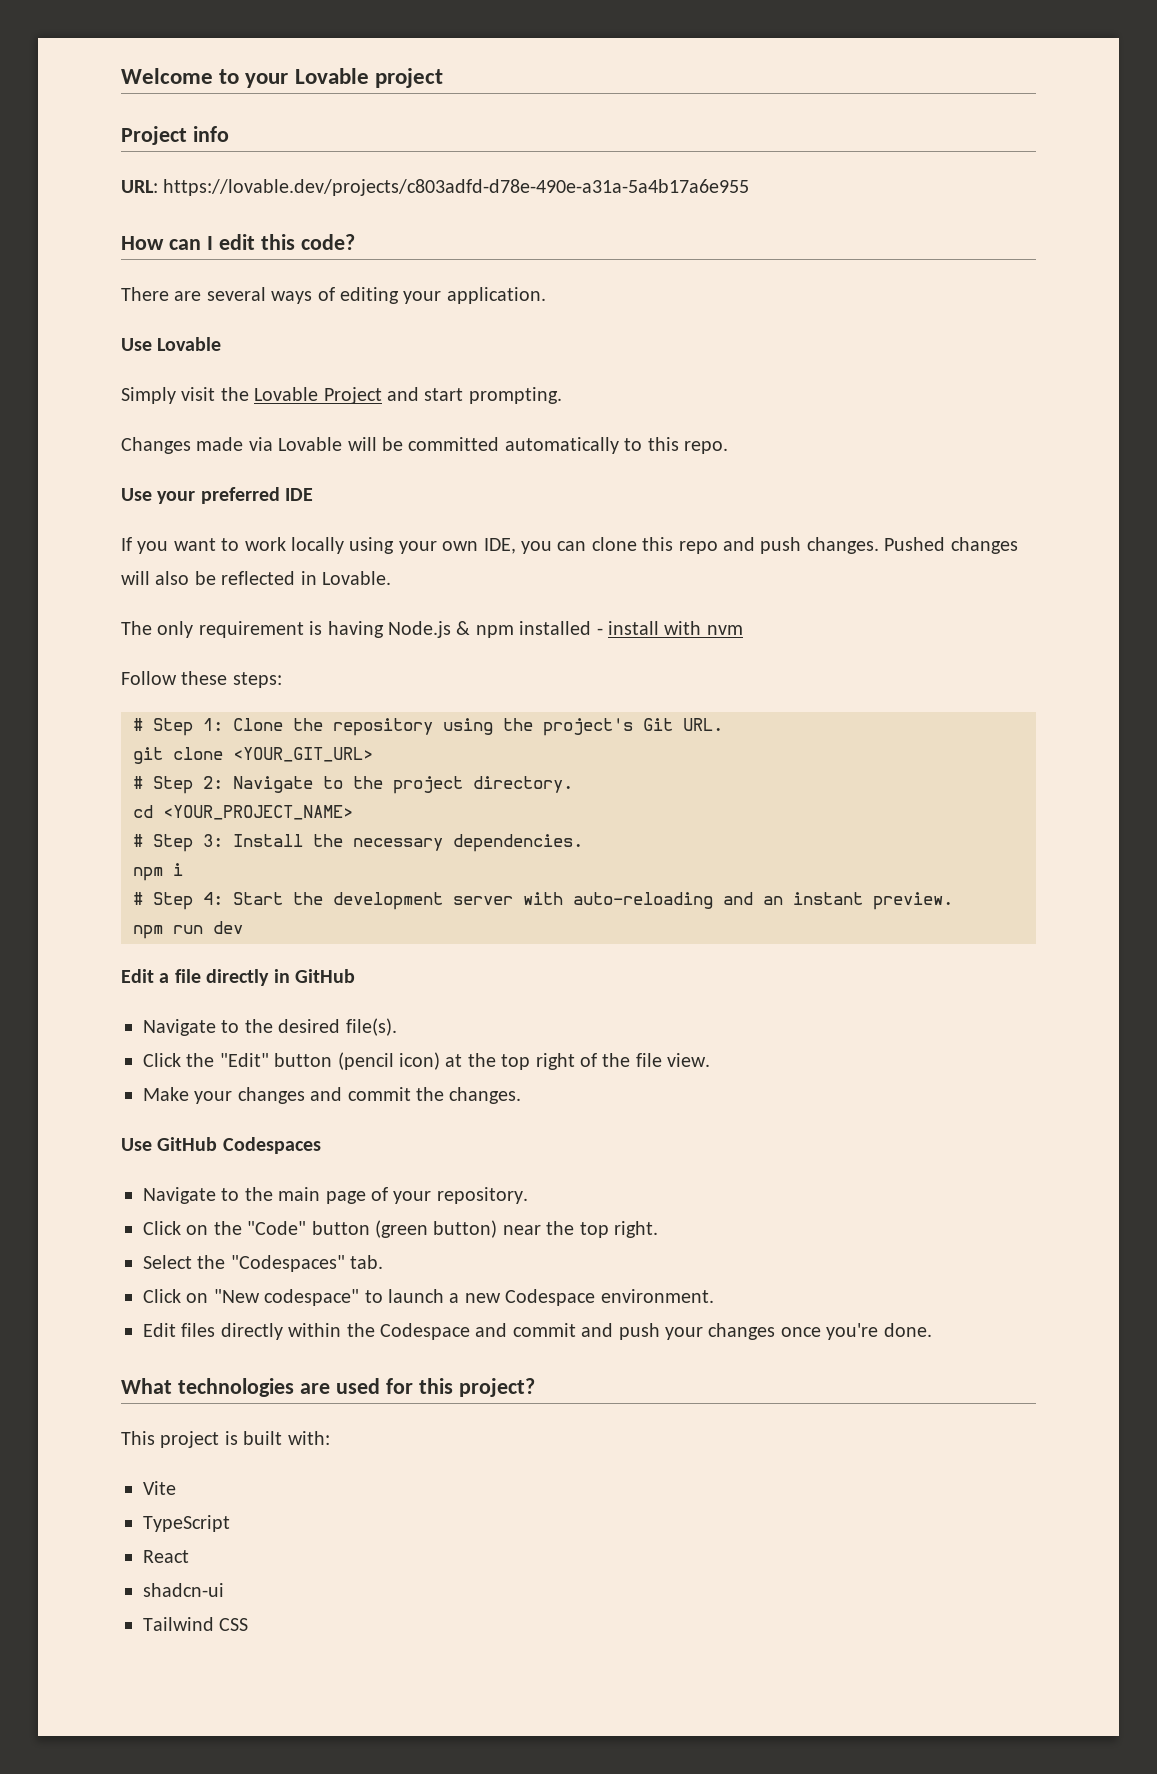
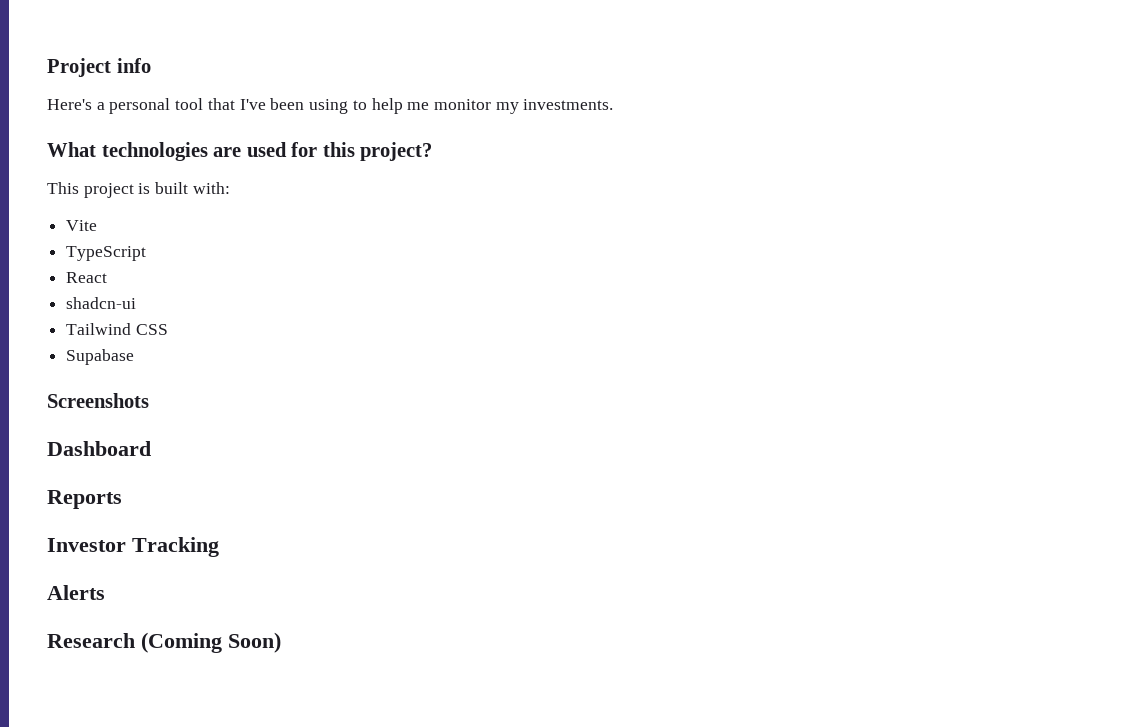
- Welcome to your Lovable project
  Project info
- URL: https://lovable.dev/projects/c803adfd-d78e-490e-a31a-5a4b17a6e955
- How can I edit this code?
- There are several ways of editing your application.
- Use Lovable
- Simply visit the Lovable Project and start prompting.
- Changes made via Lovable will be committed automatically to this repo.
- Use your preferred IDE
- If you want to work locally using your own IDE, you can clone this repo and push changes. Pushed changes will also be reflected in Lovable.
- The only requirement is having Node.js & npm installed - install with nvm
- Follow these steps:
- # Step 1: Clone the repository using the project's Git URL.
- git clone <YOUR_GIT_URL>
- # Step 2: Navigate to the project directory.
- cd <YOUR_PROJECT_NAME>
- # Step 3: Install the necessary dependencies.
- npm i
- # Step 4: Start the development server with auto-reloading and an instant preview.
- npm run dev
- Edit a file directly in GitHub
- Navigate to the desired file(s).
- Click the "Edit" button (pencil icon) at the top right of the file view.
- Make your changes and commit the changes.
- Use GitHub Codespaces
- Navigate to the main page of your repository.
- Click on the "Code" button (green button) near the top right.
- Select the "Codespaces" tab.
- Click on "New codespace" to launch a new Codespace environment.
- Edit files directly within the Codespace and commit and push your changes once you're done.
+ Here's a personal tool that I've been using to help me monitor my investments.
+ Supabase
+ Screenshots
+ Dashboard
+ Reports
+ Investor Tracking
+ Alerts
+ Research (Coming Soon)

